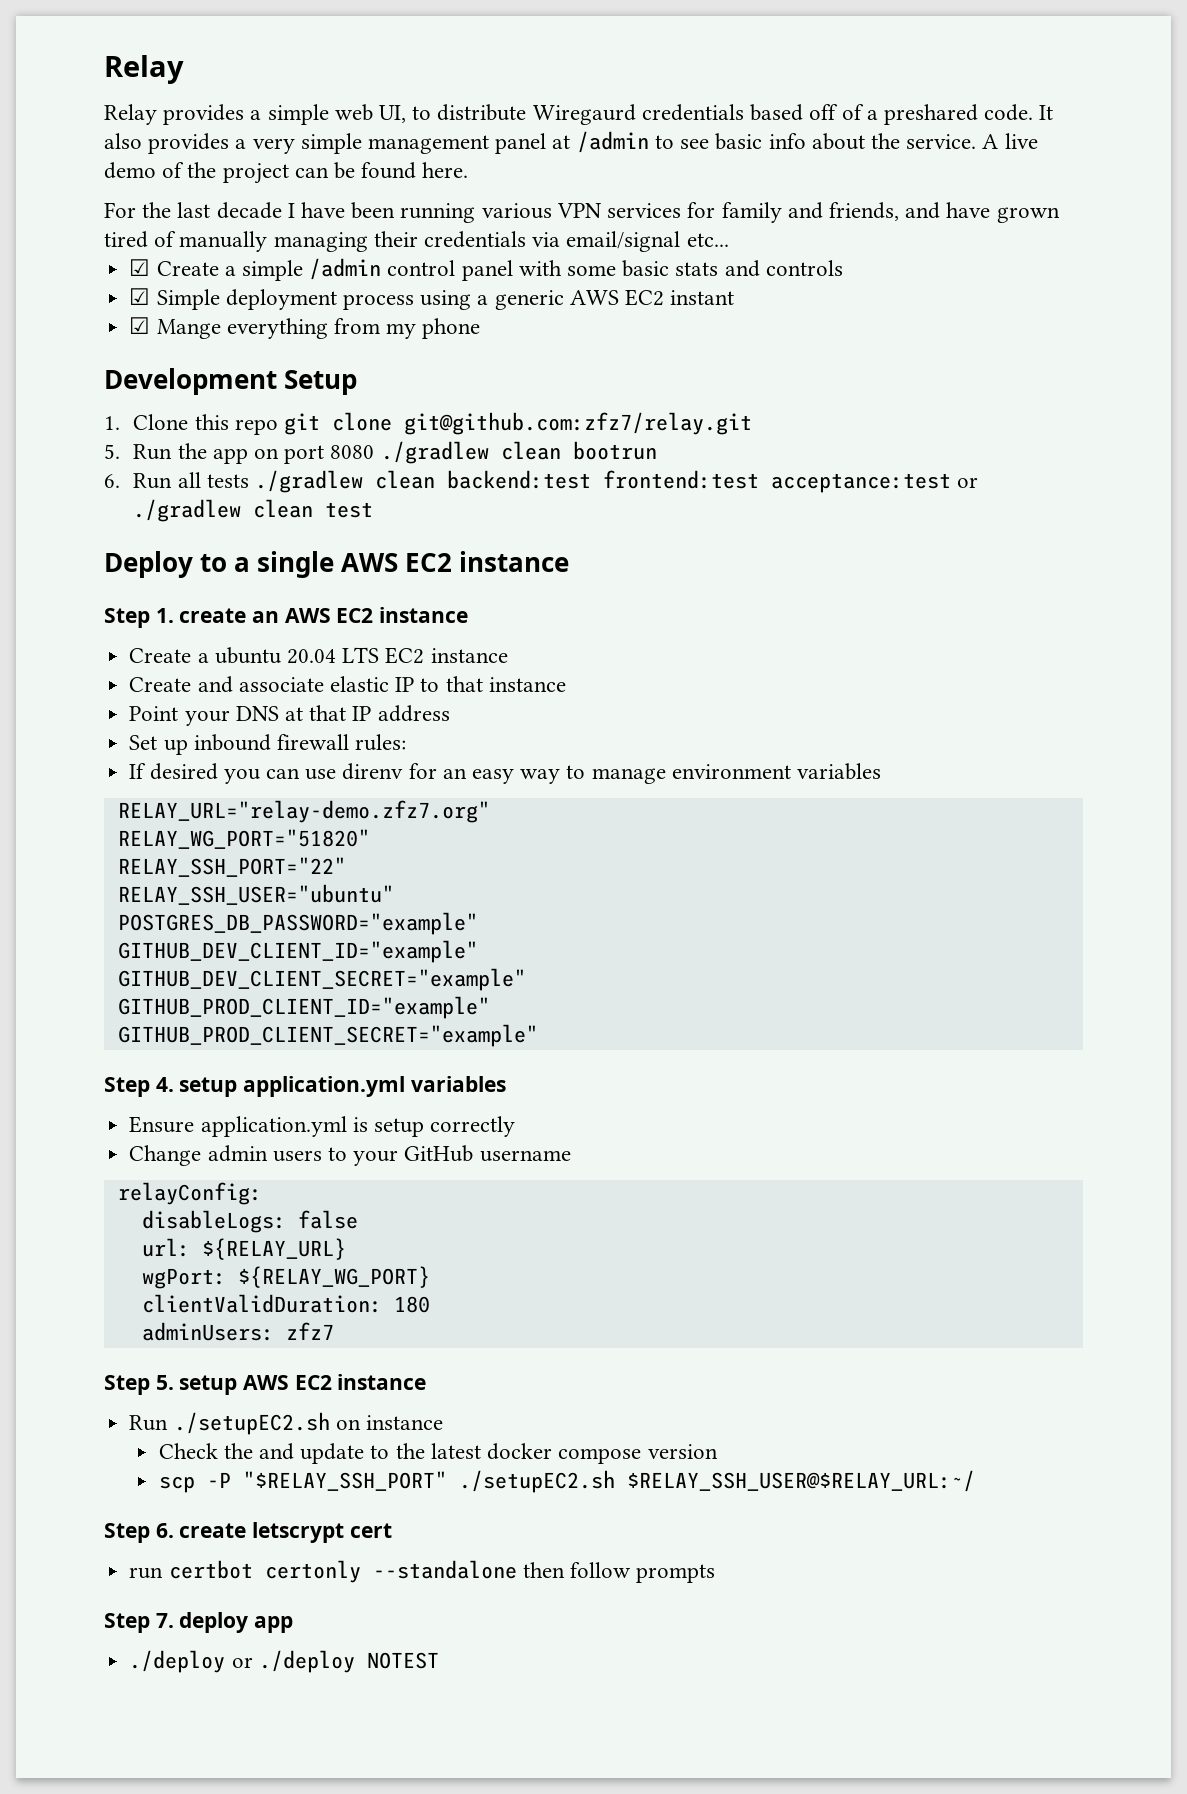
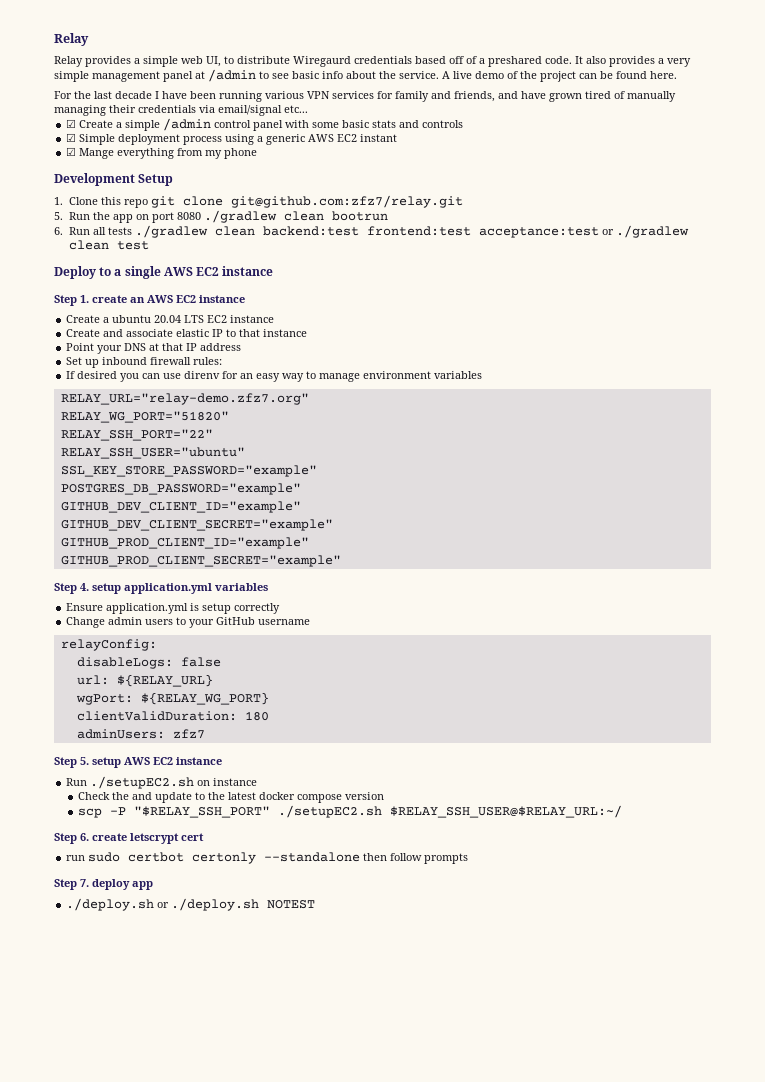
+ SSL_KEY_STORE_PASSWORD="example"
- run certbot certonly --standalone then follow prompts
+ run sudo certbot certonly --standalone then follow prompts
- ./deploy or ./deploy NOTEST
+ ./deploy.sh or ./deploy.sh NOTEST

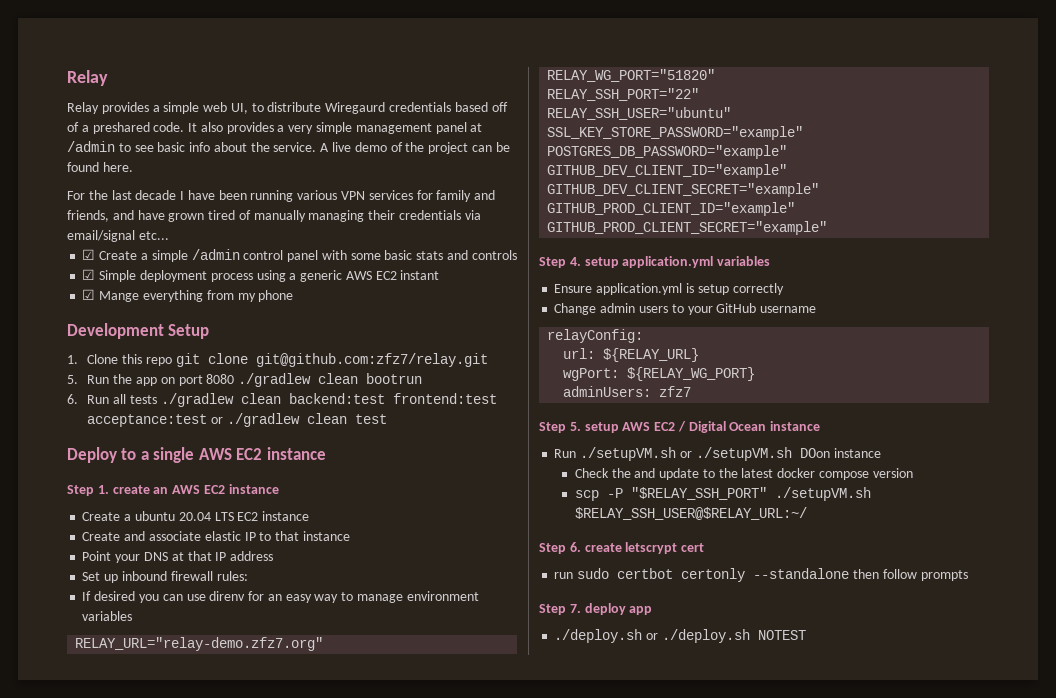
- disableLogs: false
- clientValidDuration: 180
- Step 5. setup AWS EC2 instance
+ Step 5. setup AWS EC2 / Digital Ocean instance
- Run ./setupEC2.sh on instance
+ Run ./setupVM.sh or ./setupVM.sh DOon instance
- scp -P "$RELAY_SSH_PORT" ./setupEC2.sh $RELAY_SSH_USER@$RELAY_URL:~/
+ scp -P "$RELAY_SSH_PORT" ./setupVM.sh $RELAY_SSH_USER@$RELAY_URL:~/

